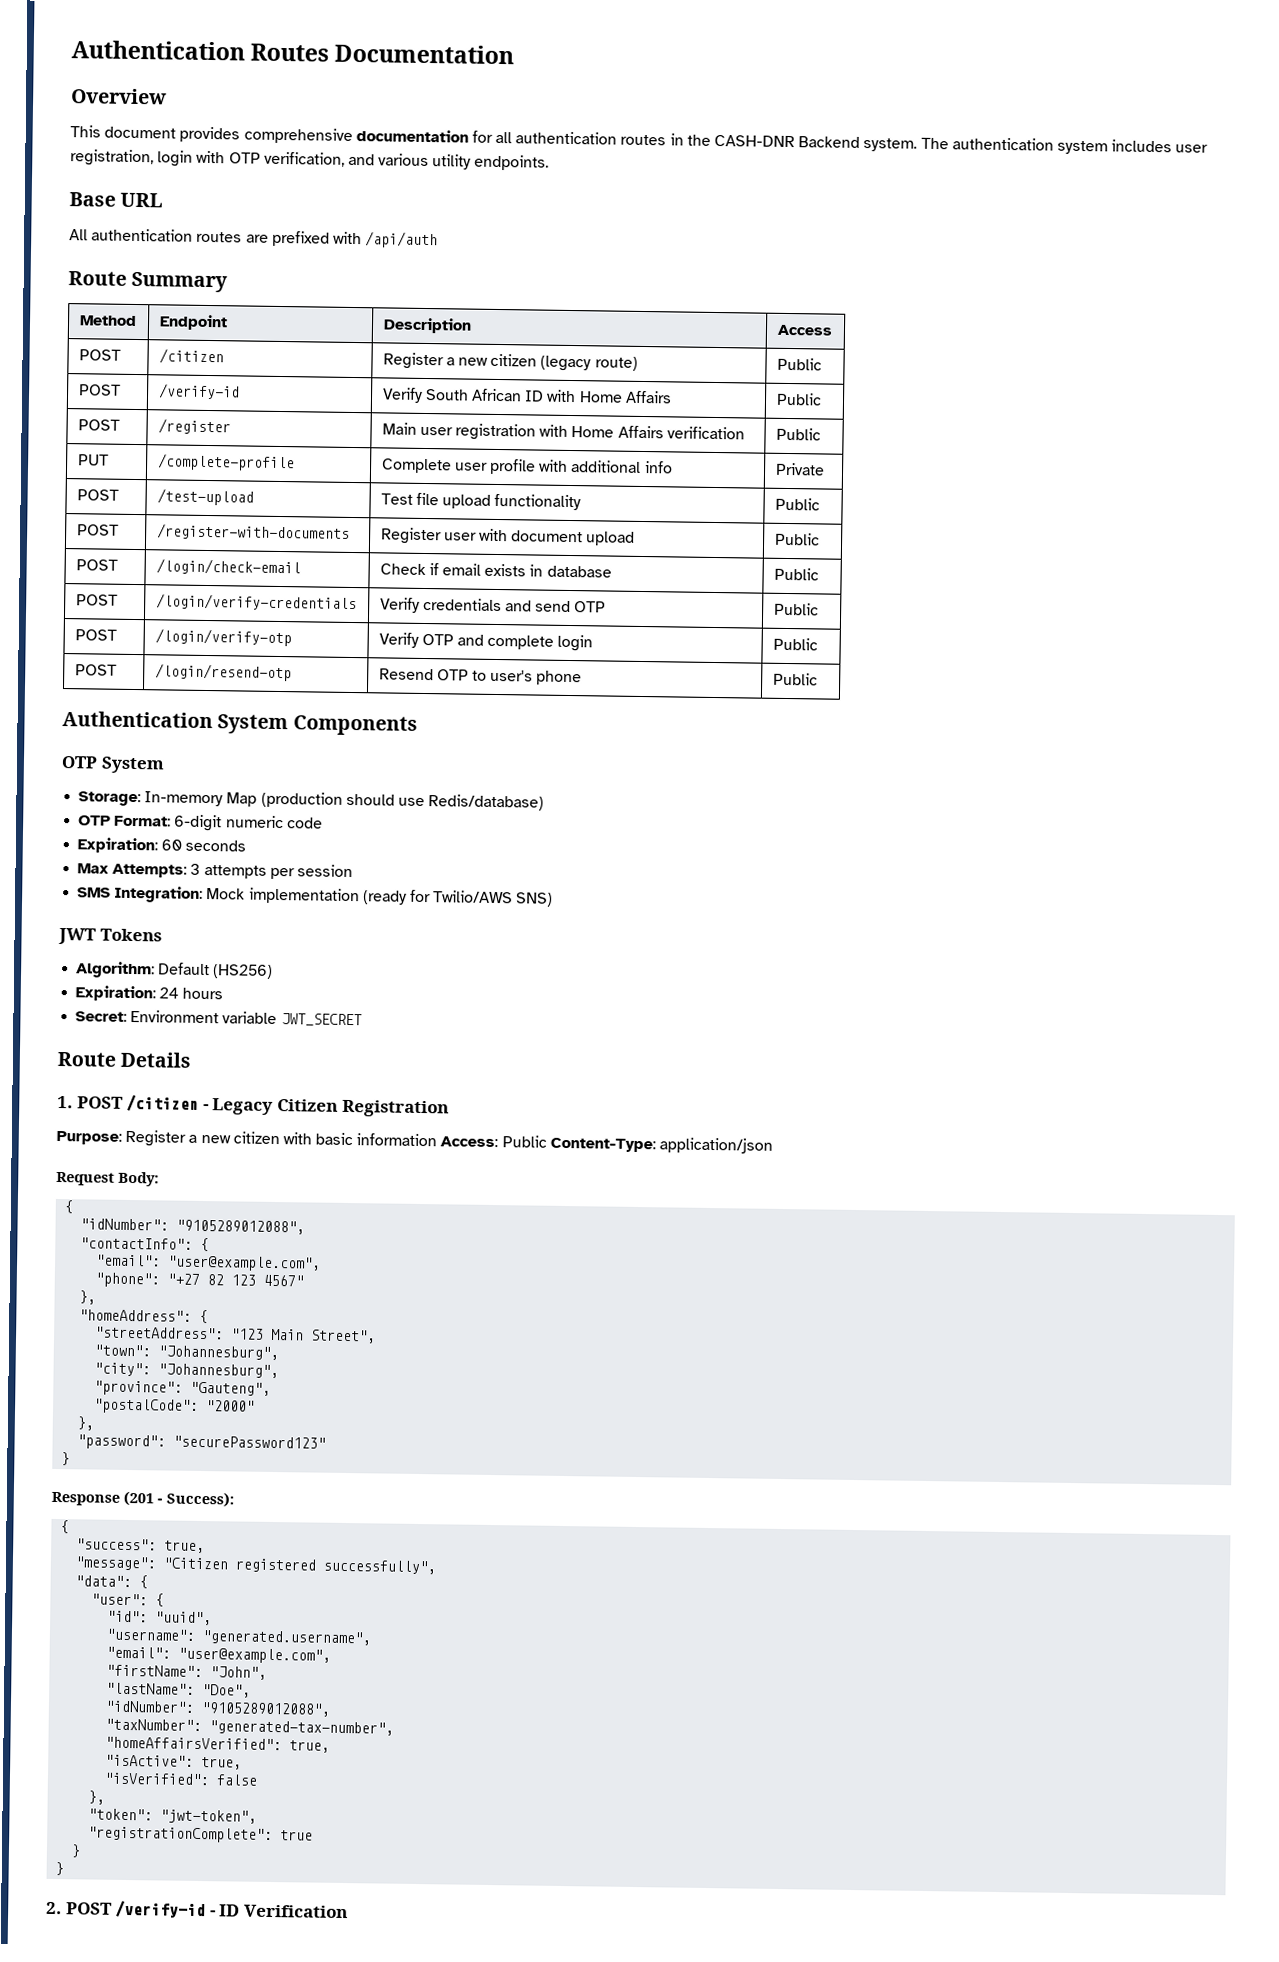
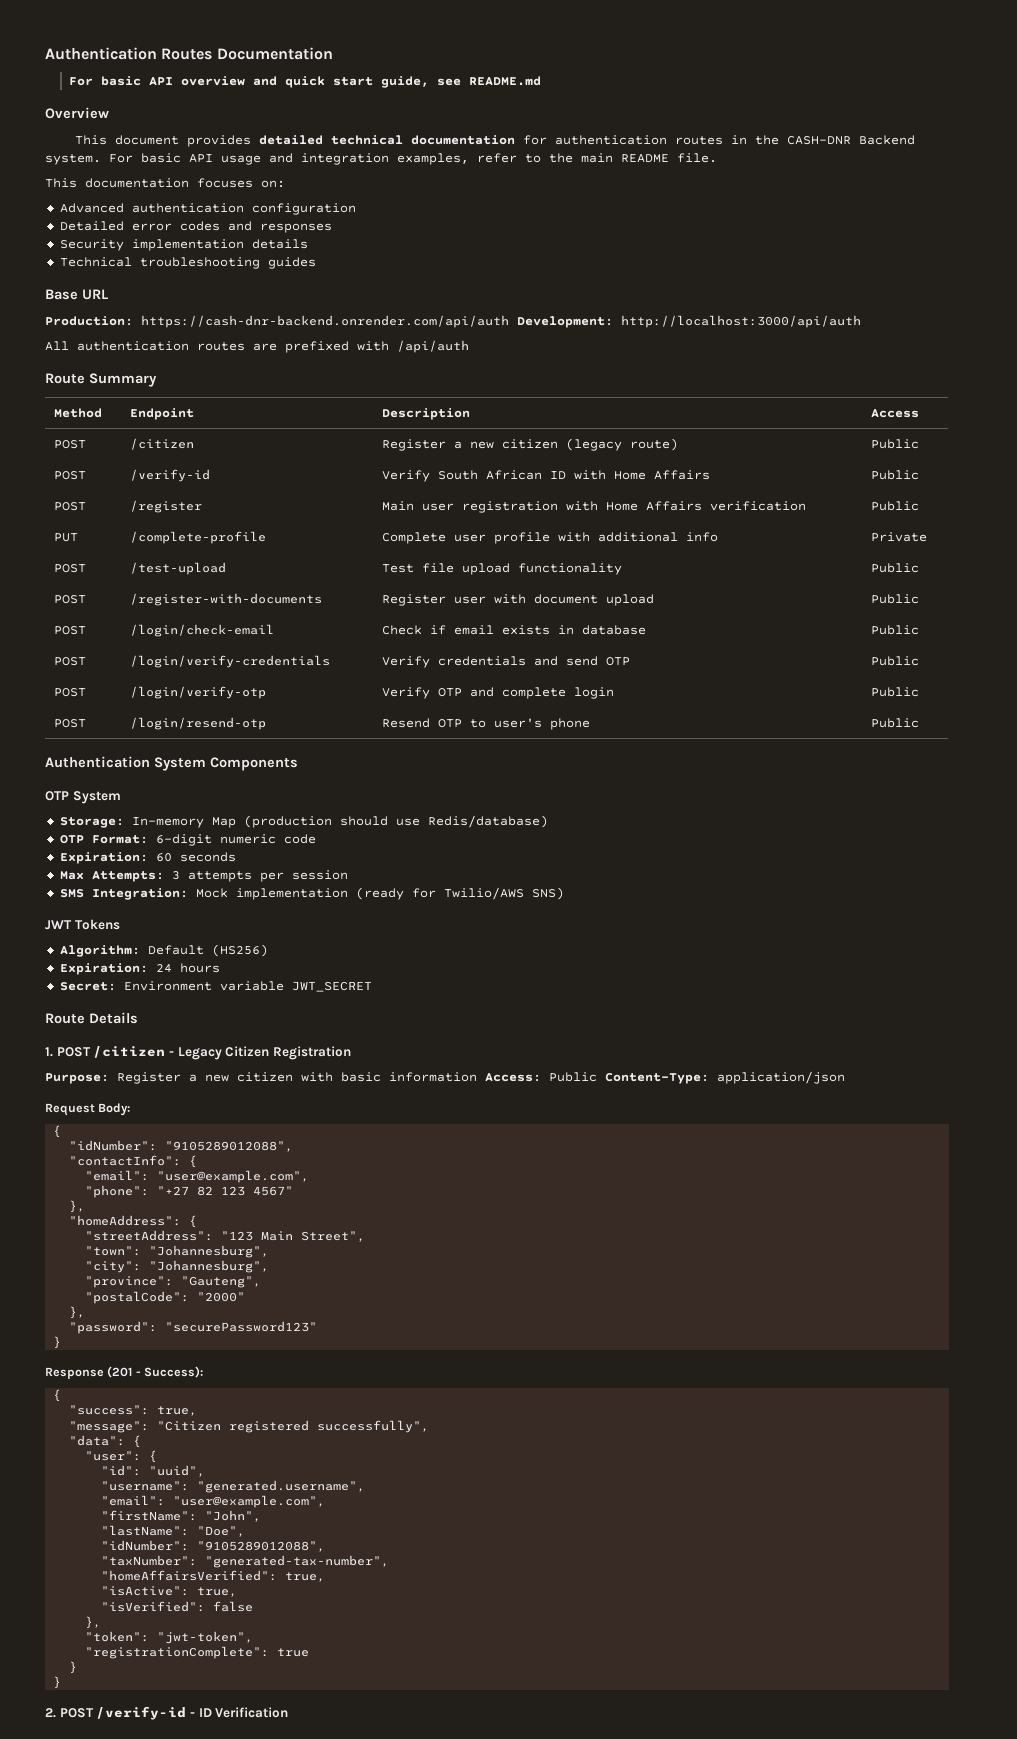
+ For basic API overview and quick start guide, see README.md
- This document provides comprehensive documentation for all authentication routes in the CASH-DNR Backend system.
+ This document provides detailed technical documentation for authentication routes in the CASH-DNR Backend system.
- The authentication system includes user registration, login with OTP verification, and various utility endpoints.
+ For basic API usage and integration examples, refer to the main README file.
+ This documentation focuses on:
+ Advanced authentication configuration
+ Detailed error codes and responses
+ Security implementation details
+ Technical troubleshooting guides
  Base URL
+ Production: https://cash-dnr-backend.onrender.com/api/auth Development: http://localhost:3000/api/auth

